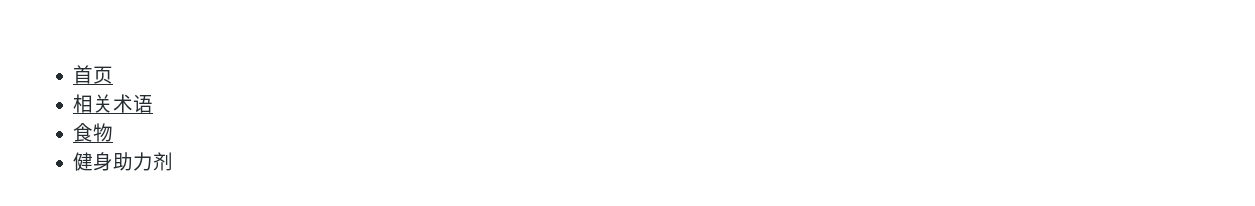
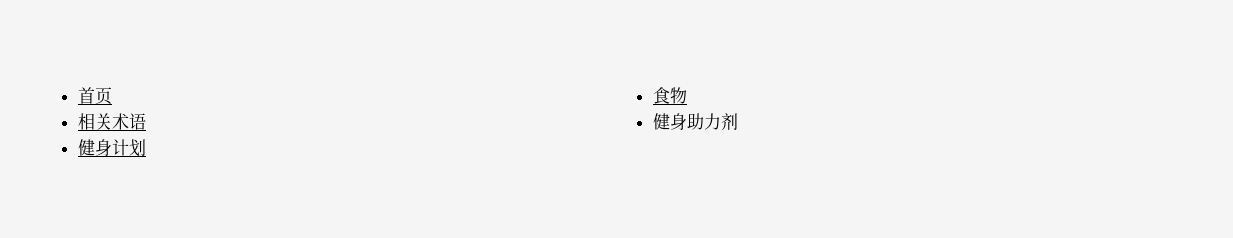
+ 健身计划

